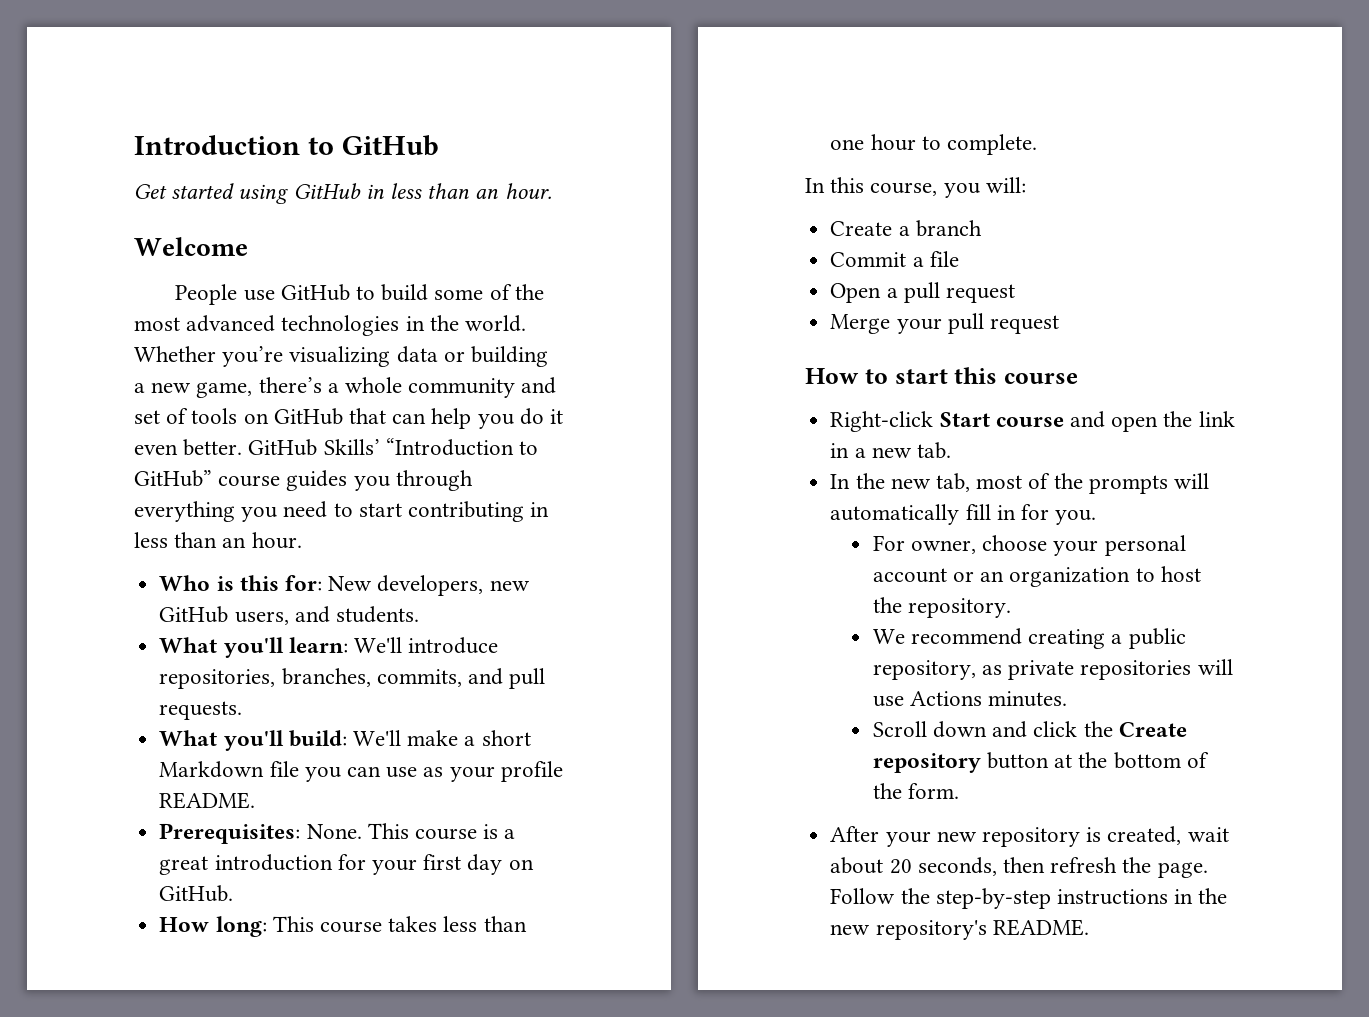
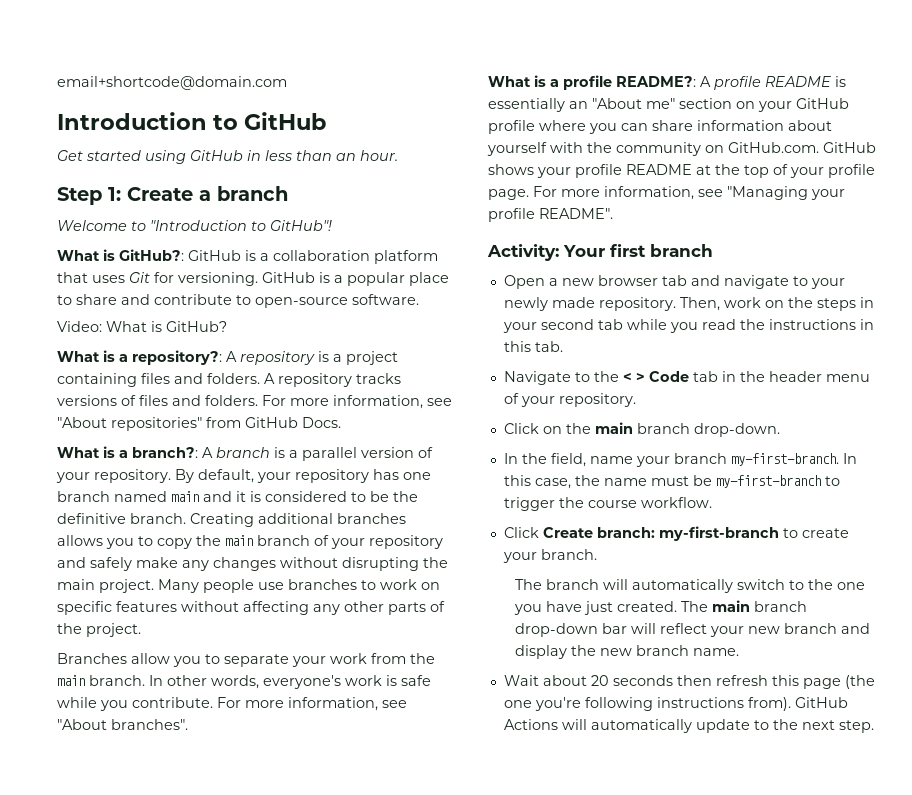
+ email+shortcode@domain.com
- Welcome
- People use GitHub to build some of the most advanced technologies in the world. Whether you’re visualizing data or building a new game, there’s a whole community and set of tools on GitHub that can help you do it even better. GitHub Skills’ “Introduction to GitHub” course guides you through everything you need to start contributing in less than an hour.
- Who is this for: New developers, new GitHub users, and students.
- What you'll learn: We'll introduce repositories, branches, commits, and pull requests.
- What you'll build: We'll make a short Markdown file you can use as your profile README.
- Prerequisites: None. This course is a great introduction for your first day on GitHub.
- How long: This course takes less than one hour to complete.
- In this course, you will:
- Create a branch
- Commit a file
- Open a pull request
- Merge your pull request
- How to start this course
- Right-click Start course and open the link in a new tab.
- In the new tab, most of the prompts will automatically fill in for you.
- For owner, choose your personal account or an organization to host the repository.
- We recommend creating a public repository, as private repositories will use Actions minutes.
- Scroll down and click the Create repository button at the bottom of the form.
- After your new repository is created, wait about 20 seconds, then refresh the page. Follow the step-by-step instructions in the new repository's README.
+ Step 1: Create a branch
+ Welcome to "Introduction to GitHub"!
+ What is GitHub?: GitHub is a collaboration platform that uses Git for versioning. GitHub is a popular place to share and contribute to open-source software.
+ Video: What is GitHub?
+ What is a repository?: A repository is a project containing files and folders. A repository tracks versions of files and folders. For more information, see "About repositories" from GitHub Docs.
+ What is a branch?: A branch is a parallel version of your repository. By default, your repository has one branch named main and it is considered to be the definitive branch. Creating additional branches allows you to copy the main branch of your repository and safely make any changes without disrupting the main project. Many people use branches to work on specific features without affecting any other parts of the project.
+ Branches allow you to separate your work from the main branch. In other words, everyone's work is safe while you contribute. For more information, see "About branches".
+ What is a profile README?: A profile README is essentially an "About me" section on your GitHub profile where you can share information about yourself with the community on GitHub.com. GitHub shows your profile README at the top of your profile page. For more information, see "Managing your profile README".
+ Activity: Your first branch
+ Open a new browser tab and navigate to your newly made repository. Then, work on the steps in your second tab while you read the instructions in this tab.
+ Navigate to the < > Code tab in the header menu of your repository.
+ Click on the main branch drop-down.
+ In the field, name your branch my-first-branch. In this case, the name must be my-first-branch to trigger the course workflow.
+ Click Create branch: my-first-branch to create your branch.
+ The branch will automatically switch to the one you have just created. The main branch drop-down bar will reflect your new branch and display the new branch name.
+ Wait about 20 seconds then refresh this page (the one you're following instructions from). GitHub Actions will automatically update to the next step.

